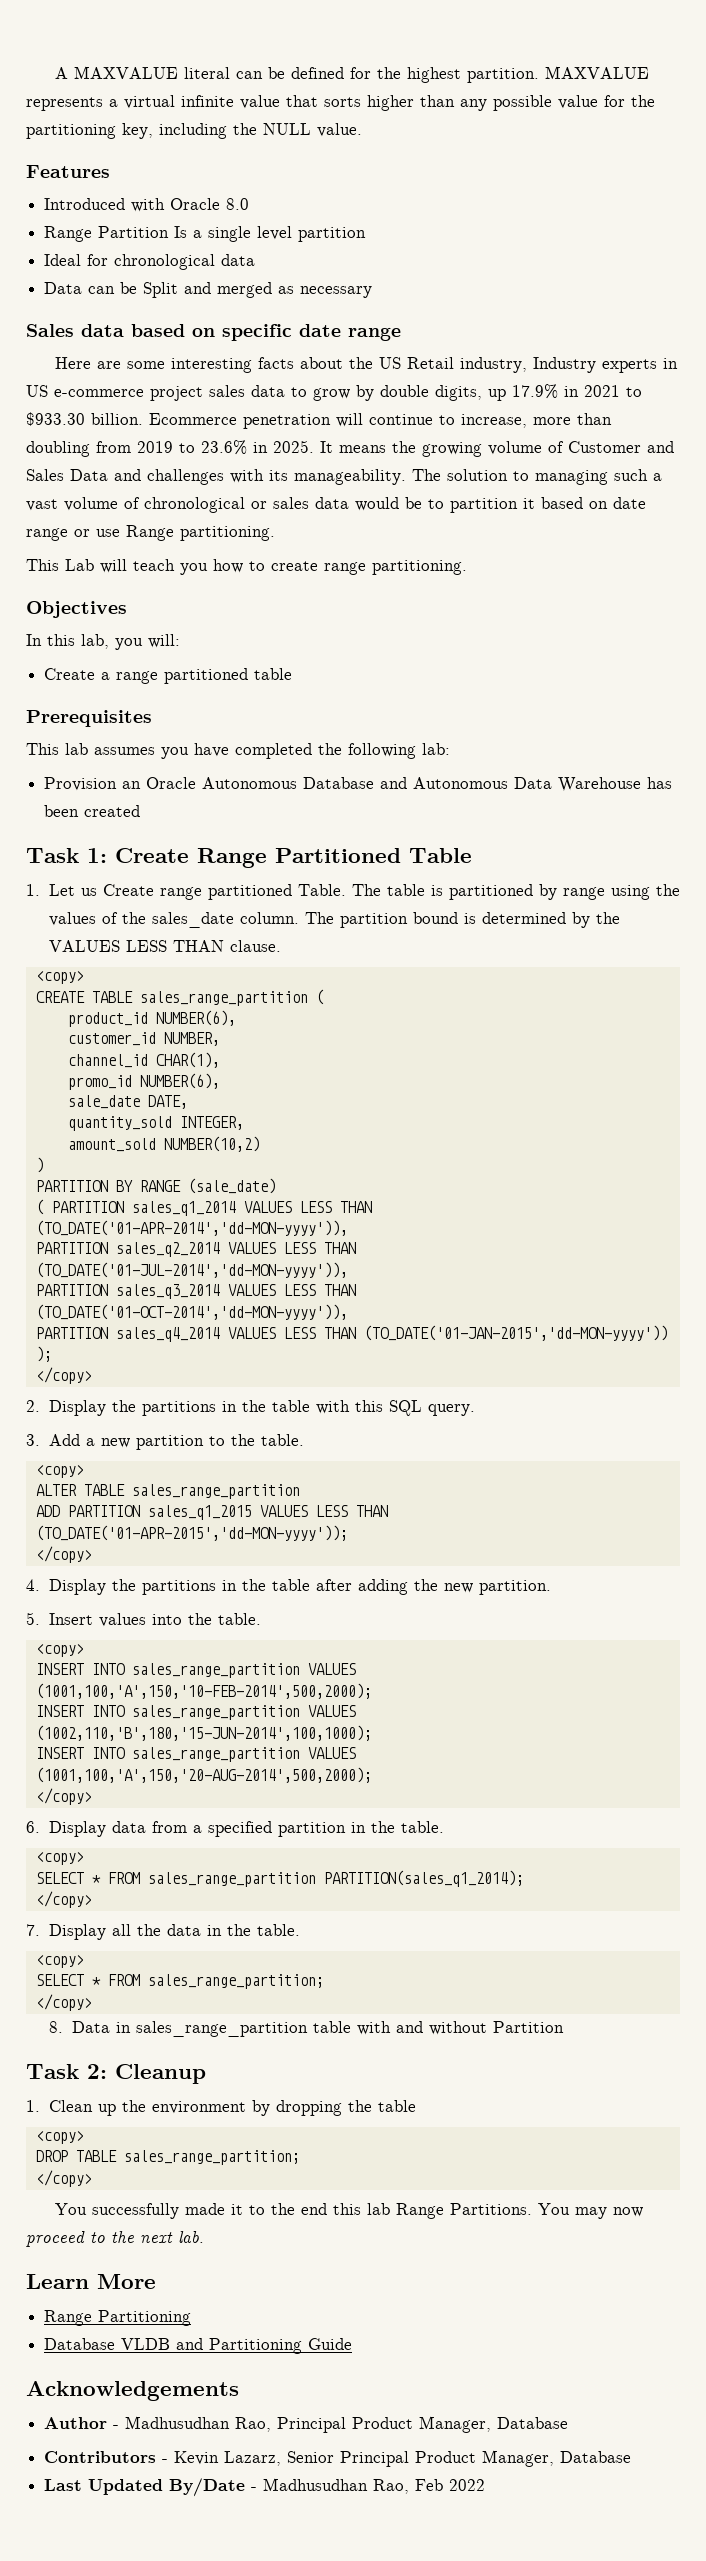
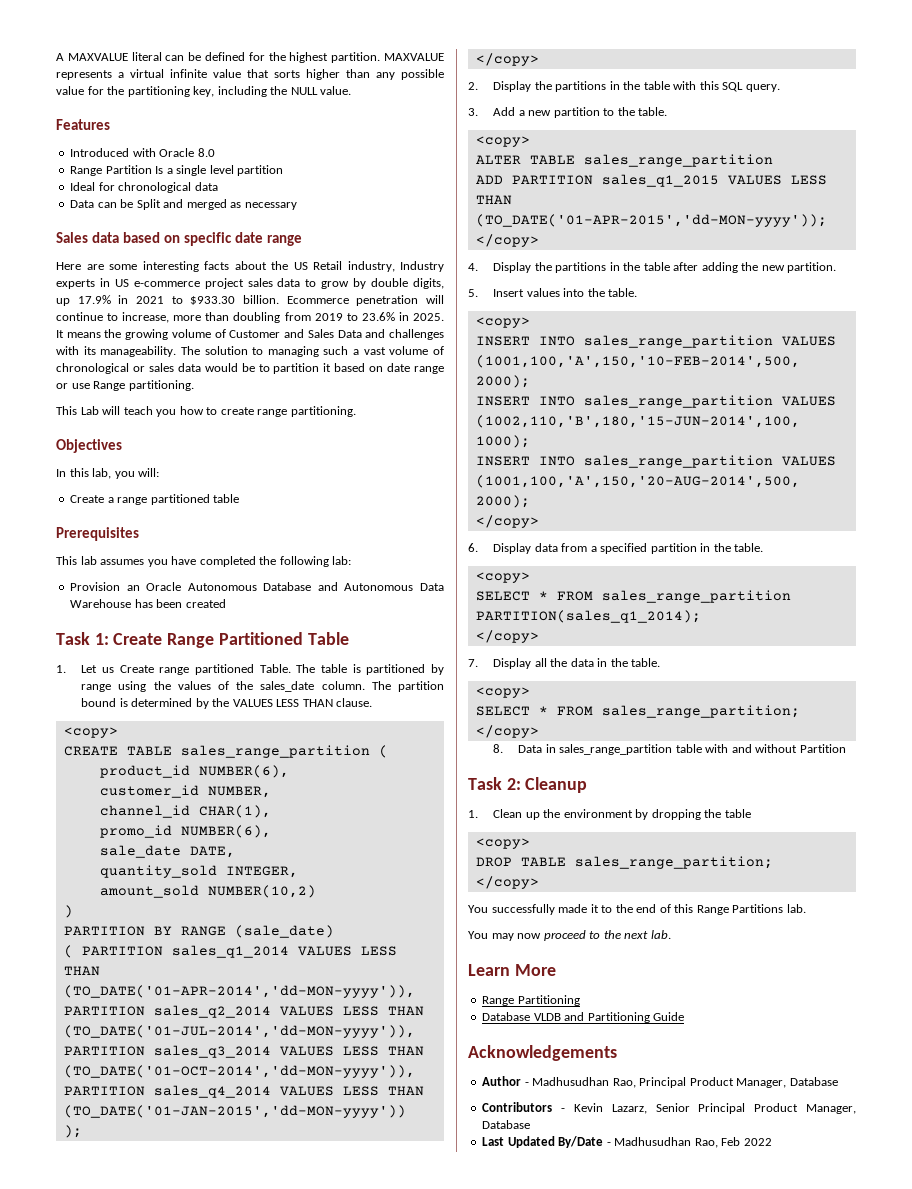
- You successfully made it to the end this lab Range Partitions. You may now proceed to the next lab.
+ You successfully made it to the end of this Range Partitions lab.
+ You may now proceed to the next lab.

